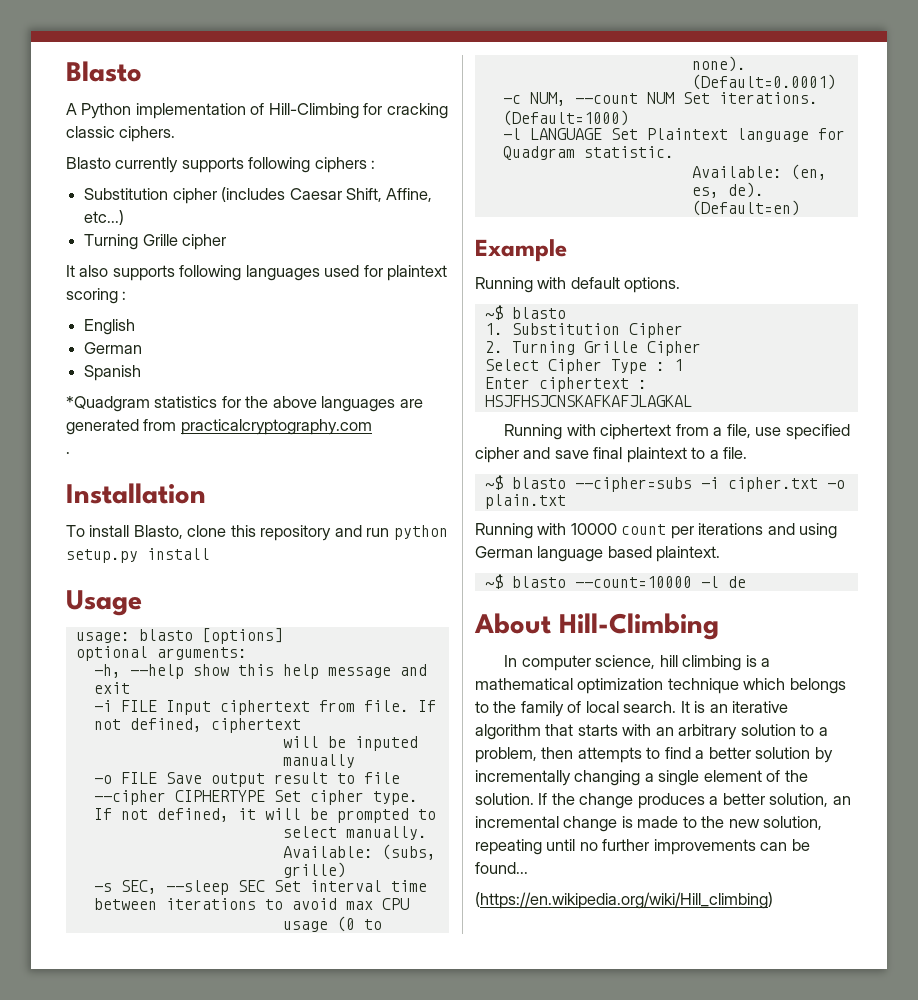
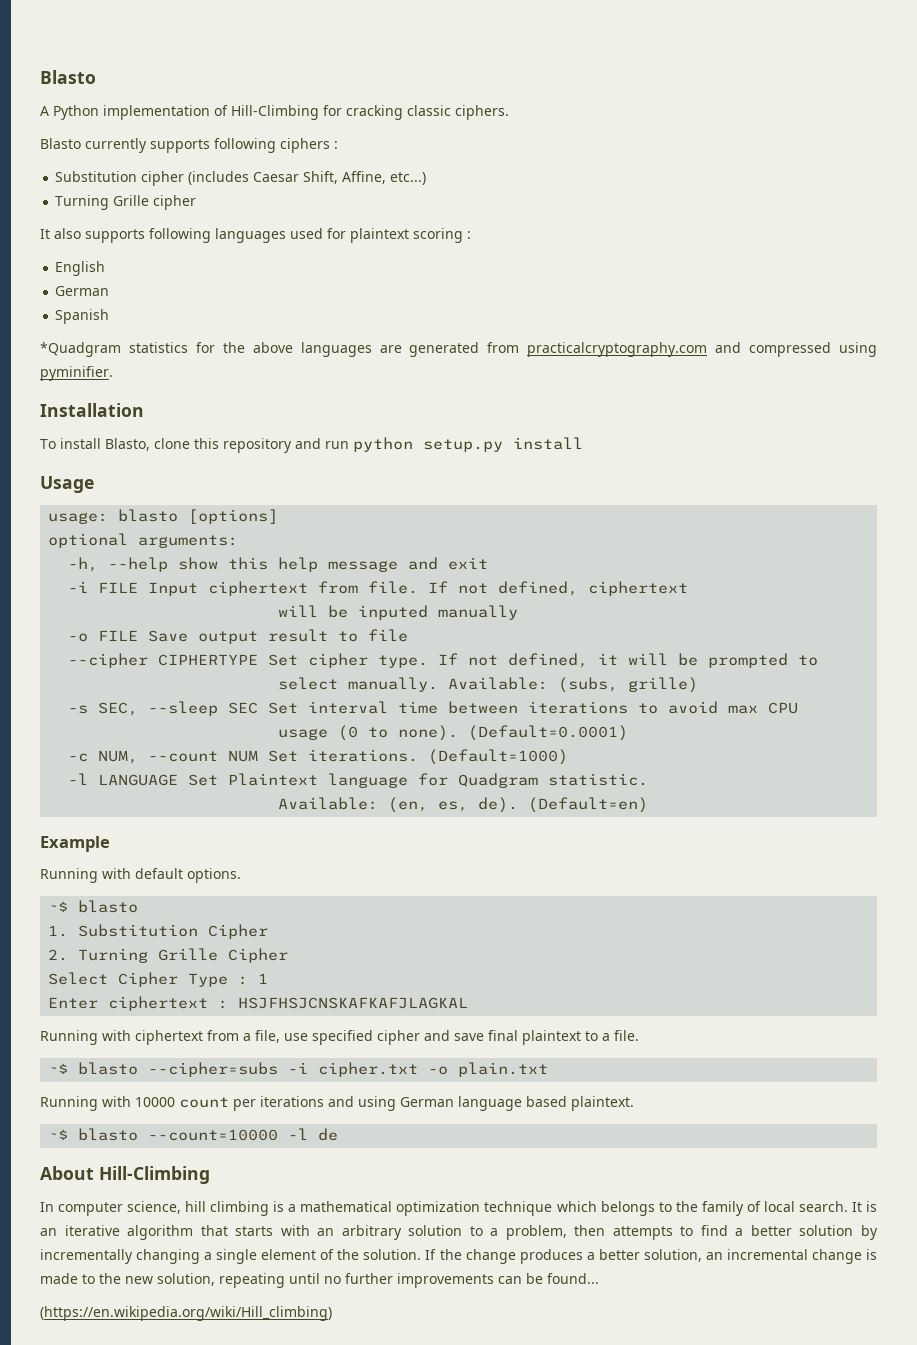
- *Quadgram statistics for the above languages are generated from practicalcryptography.com
- .
+ *Quadgram statistics for the above languages are generated from practicalcryptography.com and compressed using pyminifier.

